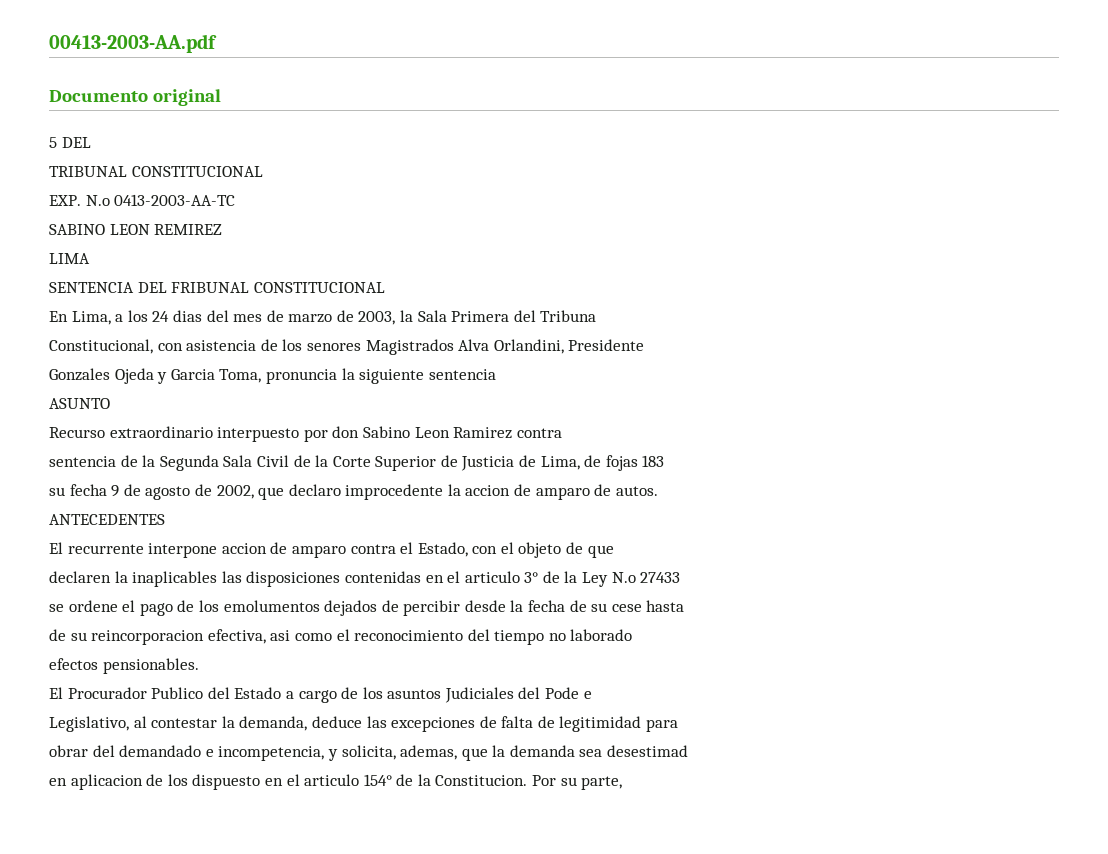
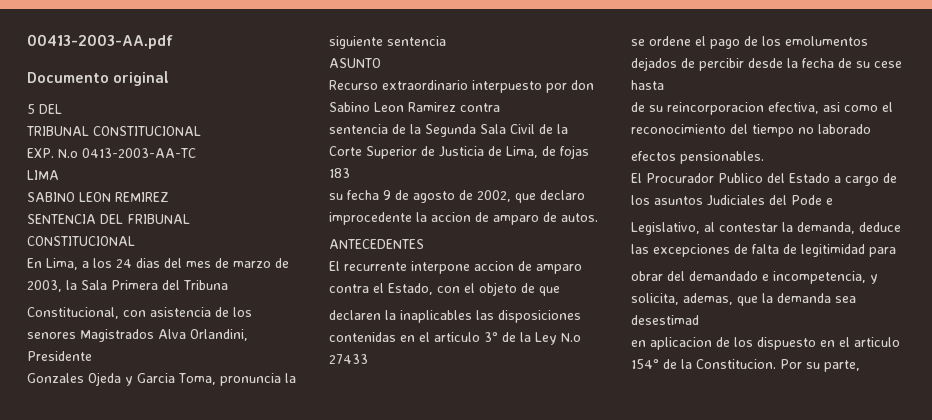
+ LIMA
- LIMA

